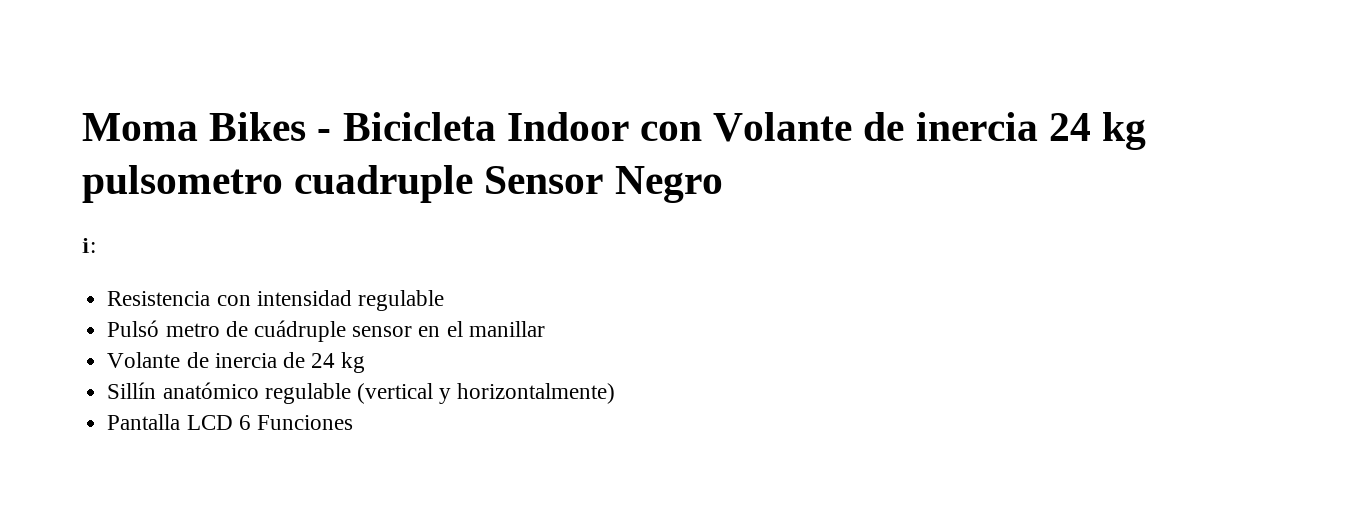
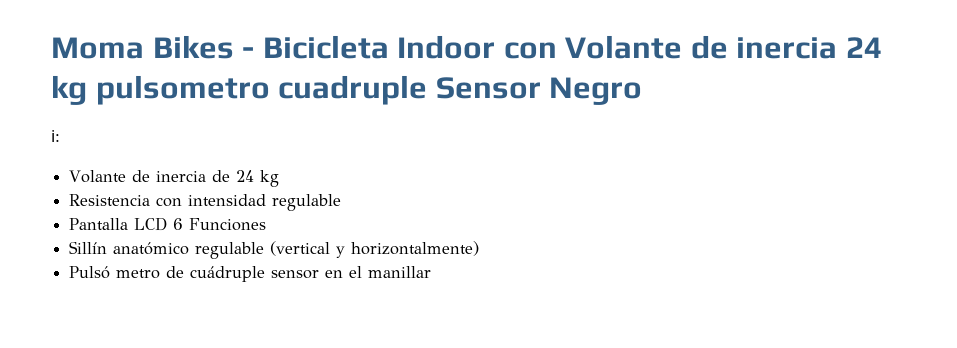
+ Volante de inercia de 24 kg
  Resistencia con intensidad regulable
+ Pantalla LCD 6 Funciones
+ Sillín anatómico regulable (vertical y horizontalmente)
- Volante de inercia de 24 kg
- Sillín anatómico regulable (vertical y horizontalmente)
- Pantalla LCD 6 Funciones

